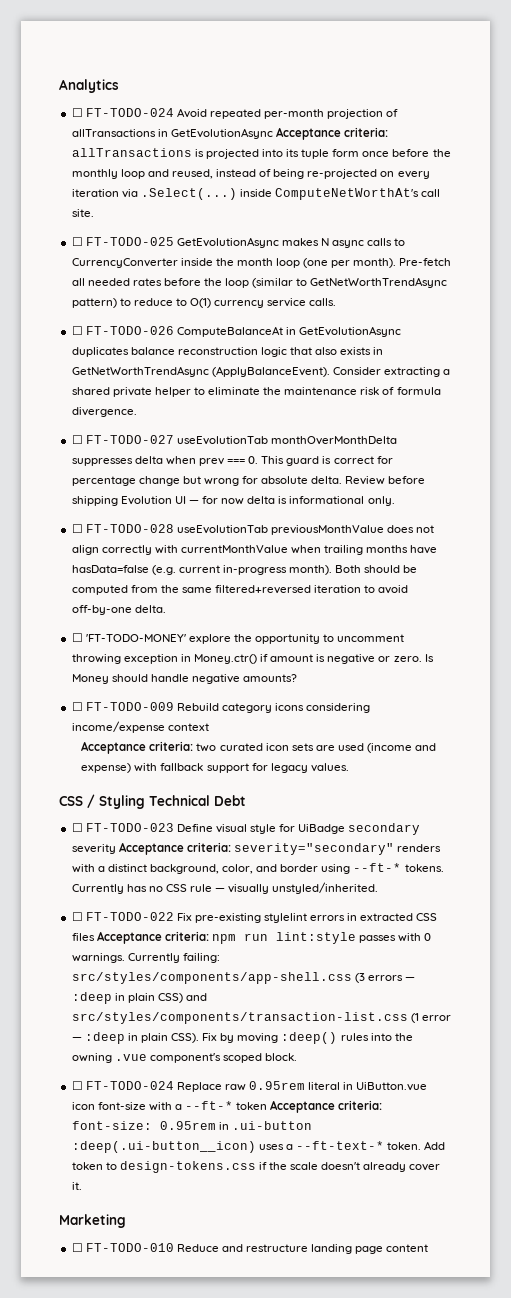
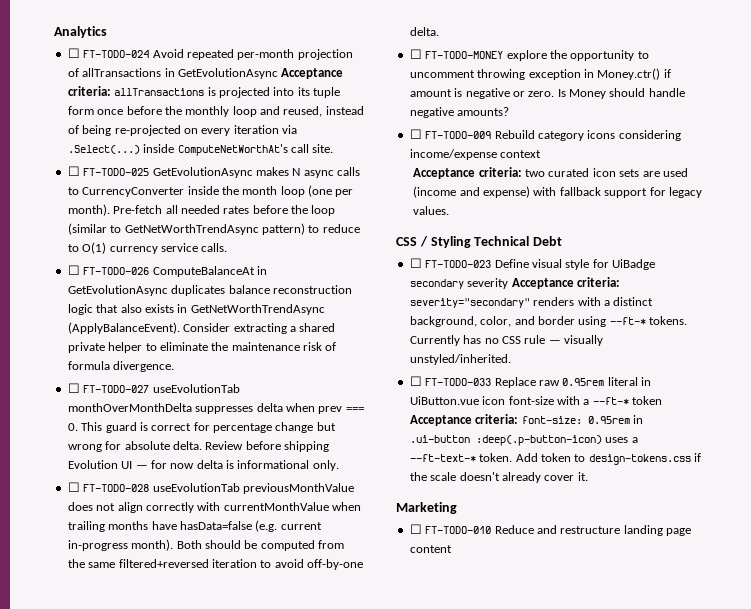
- ☐ 'FT-TODO-MONEY' explore the opportunity to uncomment throwing exception in Money.ctr() if amount is negative or zero.
+ ☐ FT-TODO-MONEY explore the opportunity to uncomment throwing exception in Money.ctr() if amount is negative or zero.
- ☐ FT-TODO-022 Fix pre-existing stylelint errors in extracted CSS files Acceptance criteria: npm run lint:style passes with 0 warnings. Currently failing: src/styles/components/app-shell.css (3 errors — :deep in plain CSS) and src/styles/components/transaction-list.css (1 error — :deep in plain CSS). Fix by moving :deep() rules into the owning .vue component's scoped block.
- ☐ FT-TODO-024 Replace raw 0.95rem literal in UiButton.vue icon font-size with a --ft-* token Acceptance criteria: font-size: 0.95rem in .ui-button :deep(.ui-button__icon) uses a --ft-text-* token.
+ ☐ FT-TODO-033 Replace raw 0.95rem literal in UiButton.vue icon font-size with a --ft-* token Acceptance criteria: font-size: 0.95rem in .ui-button :deep(.p-button-icon) uses a --ft-text-* token.

